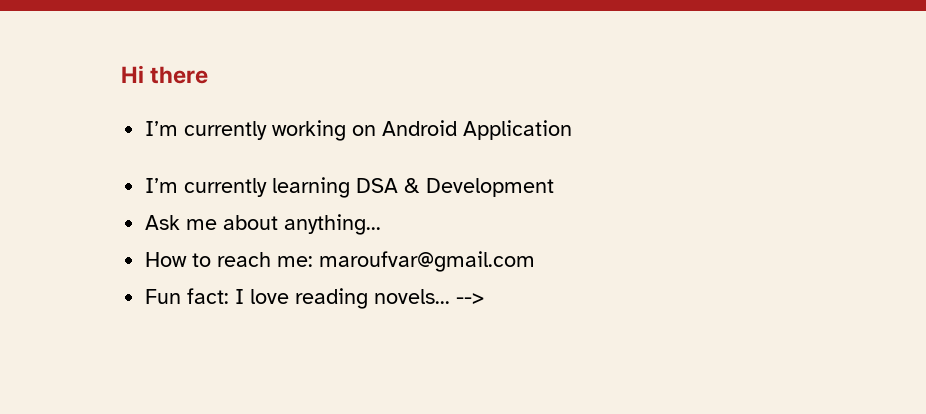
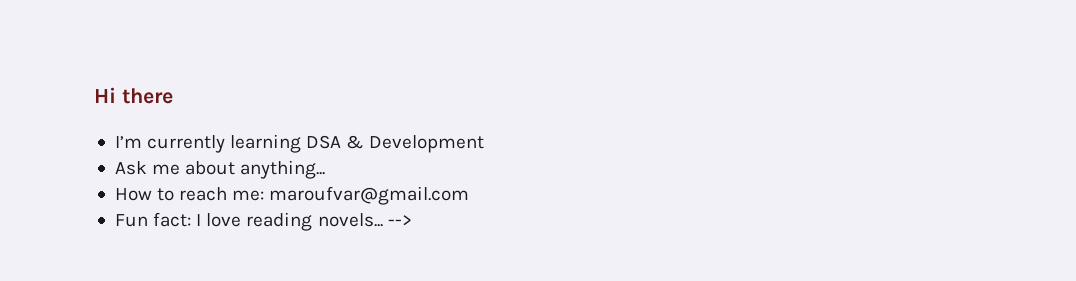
- I’m currently working on Android Application

